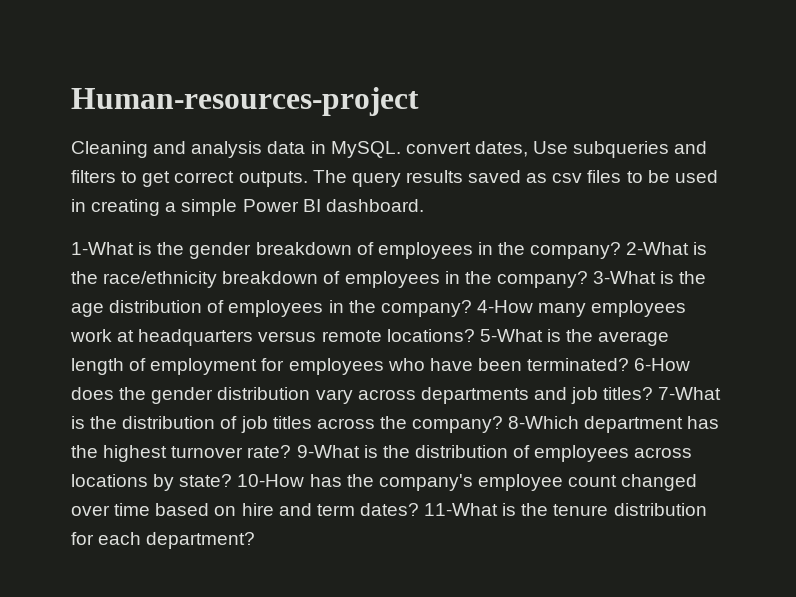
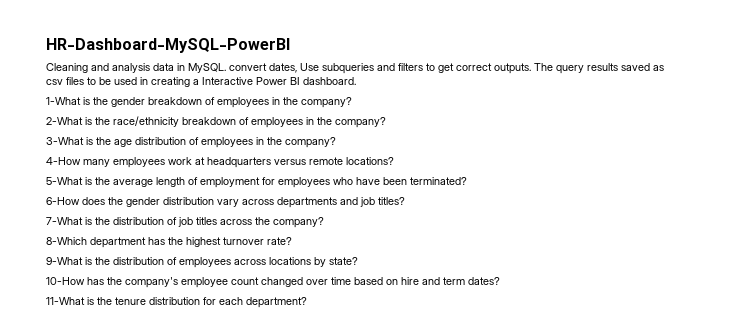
- Human-resources-project
+ HR-Dashboard-MySQL-PowerBI
- The query results saved as csv files to be used in creating a simple Power BI dashboard.
+ The query results saved as csv files to be used in creating a Interactive Power BI dashboard.
- 1-What is the gender breakdown of employees in the company? 2-What is the race/ethnicity breakdown of employees in the company? 3-What is the age distribution of employees in the company? 4-How many employees work at headquarters versus remote locations? 5-What is the average length of employment for employees who have been terminated? 6-How does the gender distribution vary across departments and job titles? 7-What is the distribution of job titles across the company? 8-Which department has the highest turnover rate? 9-What is the distribution of employees across locations by state? 10-How has the company's employee count changed over time based on hire and term dates? 11-What is the tenure distribution for each department?
+ 1-What is the gender breakdown of employees in the company?
+ 2-What is the race/ethnicity breakdown of employees in the company?
+ 3-What is the age distribution of employees in the company?
+ 4-How many employees work at headquarters versus remote locations?
+ 5-What is the average length of employment for employees who have been terminated?
+ 6-How does the gender distribution vary across departments and job titles?
+ 7-What is the distribution of job titles across the company?
+ 8-Which department has the highest turnover rate?
+ 9-What is the distribution of employees across locations by state?
+ 10-How has the company's employee count changed over time based on hire and term dates?
+ 11-What is the tenure distribution for each department?

